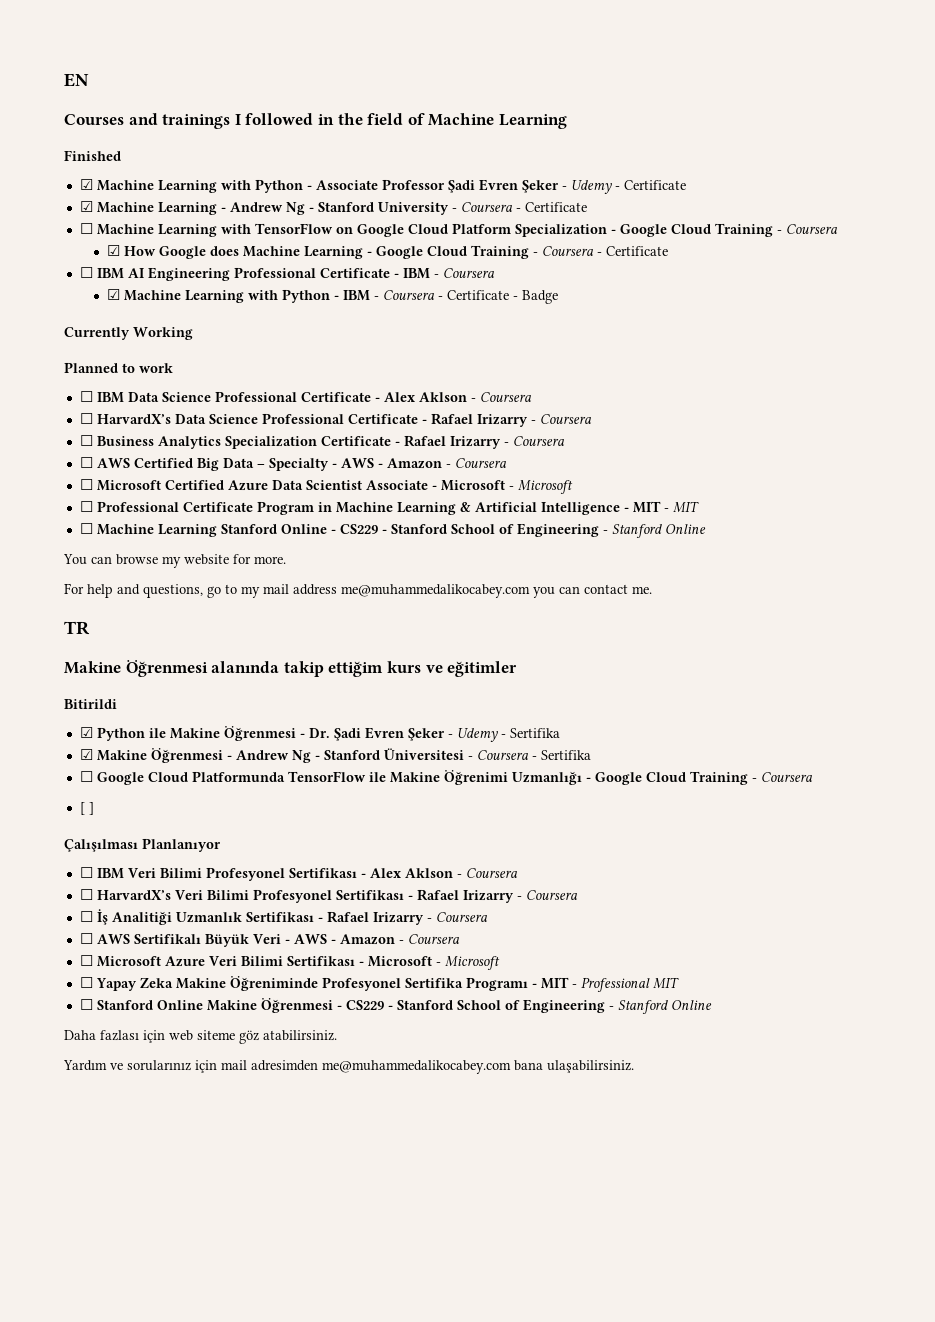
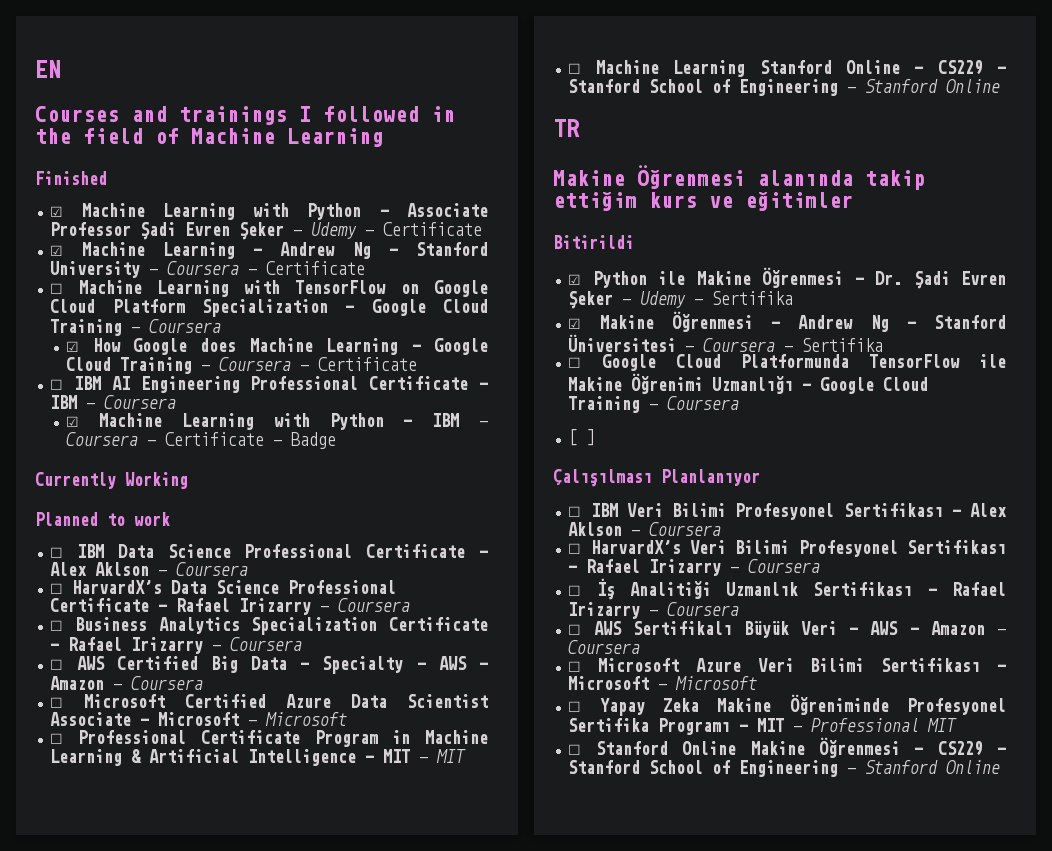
- You can browse my website for more.
- For help and questions, go to my mail address me@muhammedalikocabey.com you can contact me.
- Daha fazlası için web siteme göz atabilirsiniz.
- Yardım ve sorularınız için mail adresimden me@muhammedalikocabey.com bana ulaşabilirsiniz.

